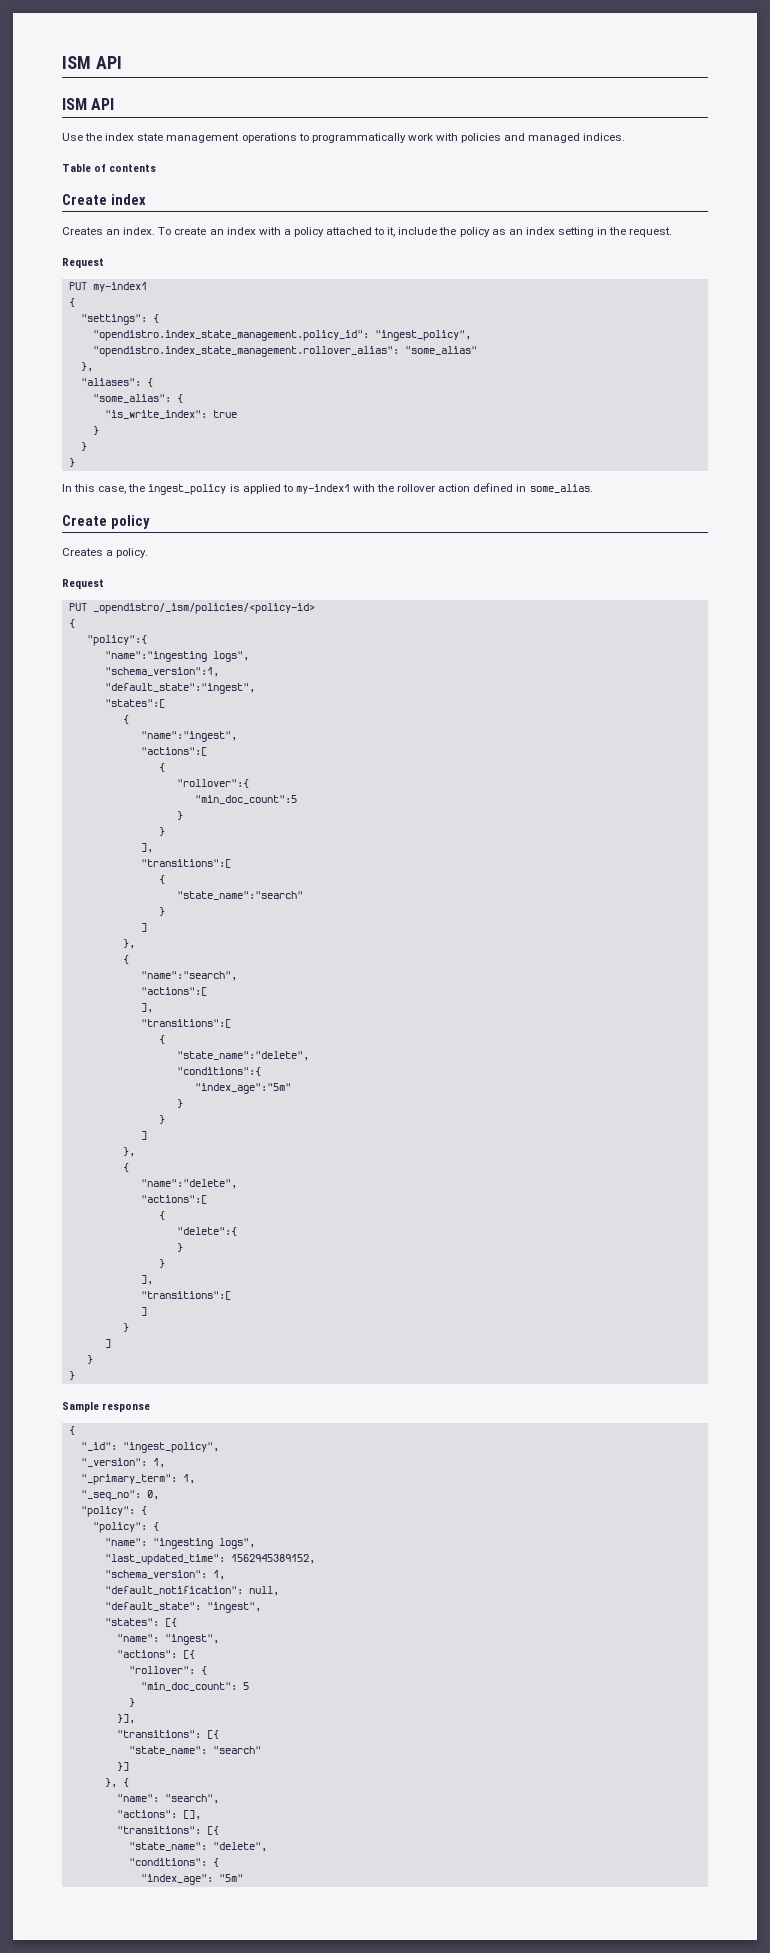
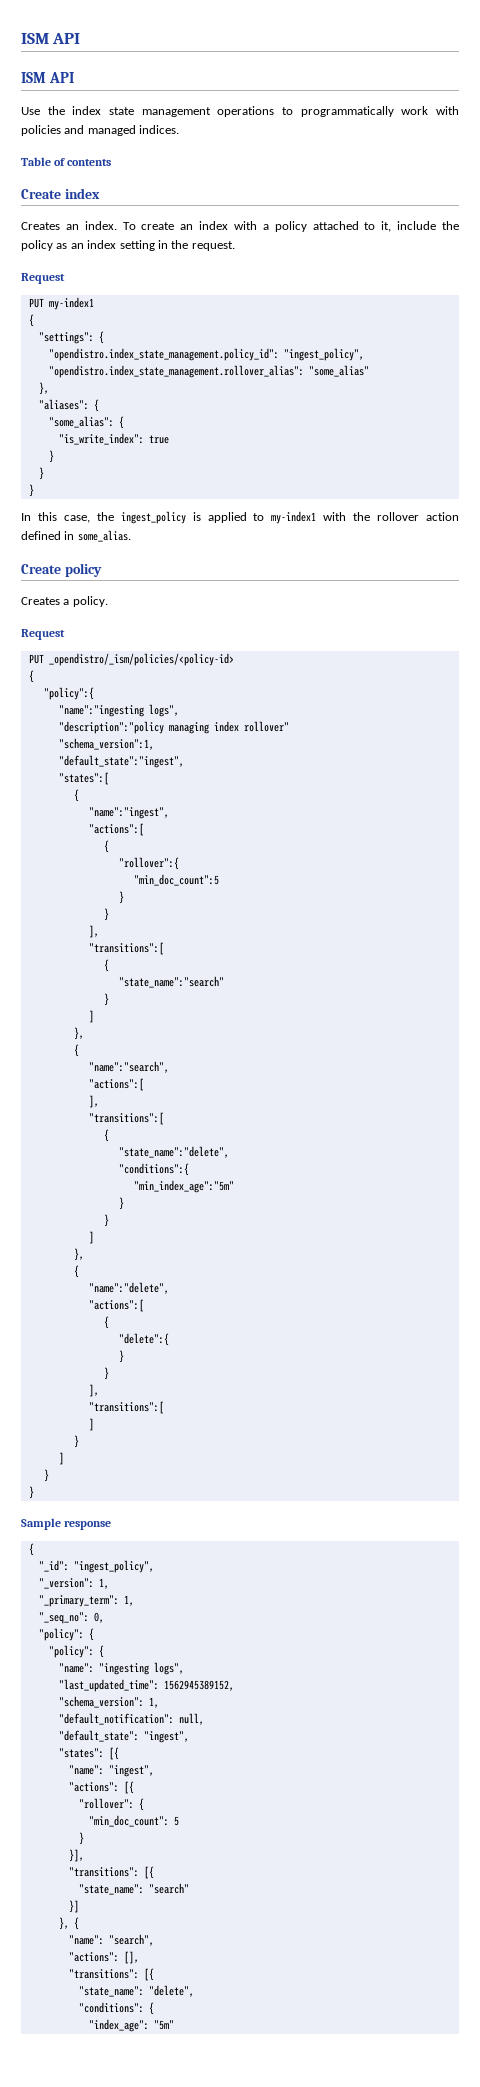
+ "description":"policy managing index rollover"
- "index_age":"5m"
+ "min_index_age":"5m"

